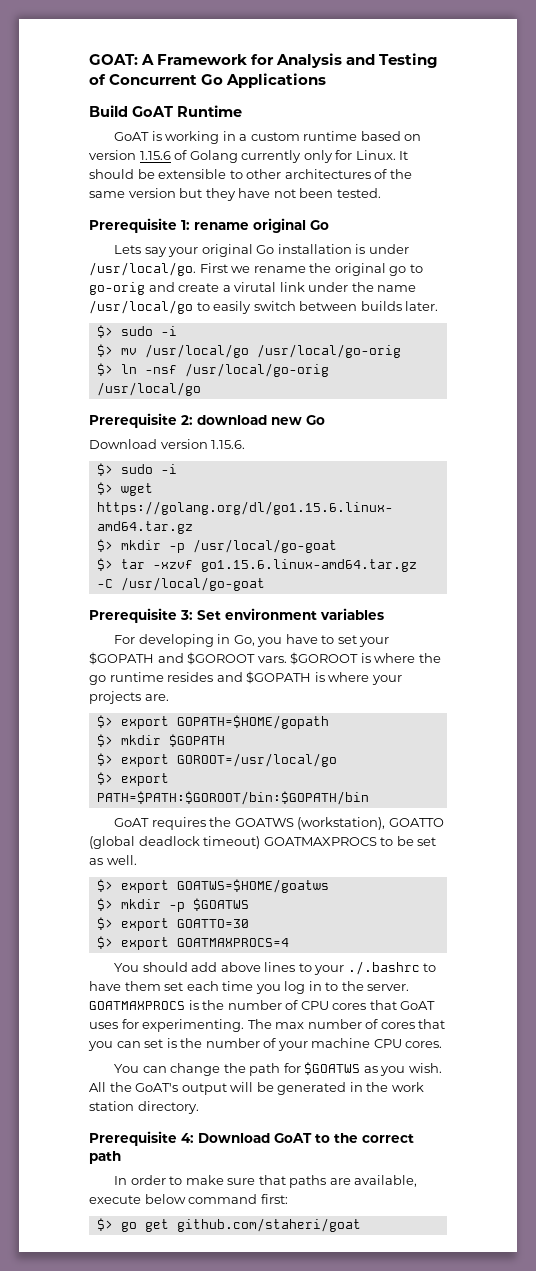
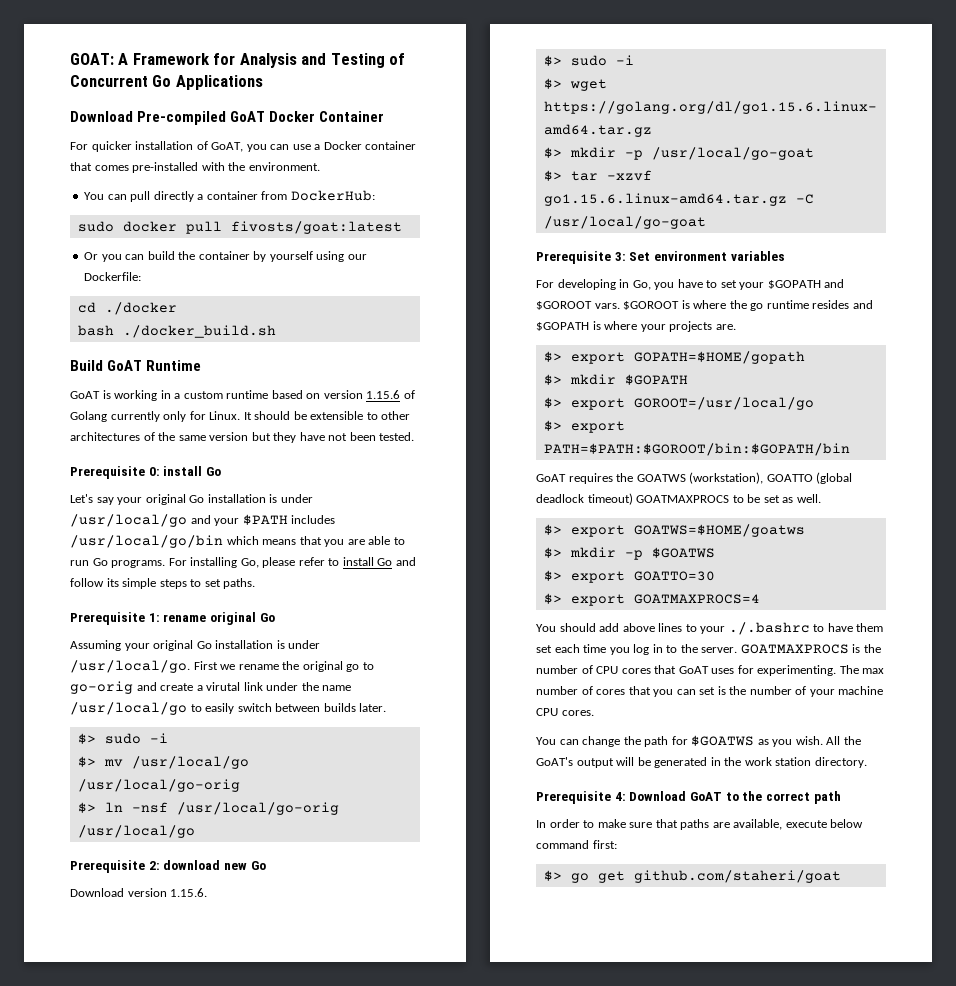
+ Download Pre-compiled GoAT Docker Container
+ For quicker installation of GoAT, you can use a Docker container that comes pre-installed with the environment.
+ You can pull directly a container from DockerHub:
+ sudo docker pull fivosts/goat:latest
+ Or you can build the container by yourself using our Dockerfile:
+ cd ./docker
+ bash ./docker_build.sh
+ Prerequisite 0: install Go
+ Let's say your original Go installation is under /usr/local/go and your $PATH includes /usr/local/go/bin which means that you are able to run Go programs. For installing Go, please refer to install Go and follow its simple steps to set paths.
- Lets say your original Go installation is under /usr/local/go.
+ Assuming your original Go installation is under /usr/local/go.

